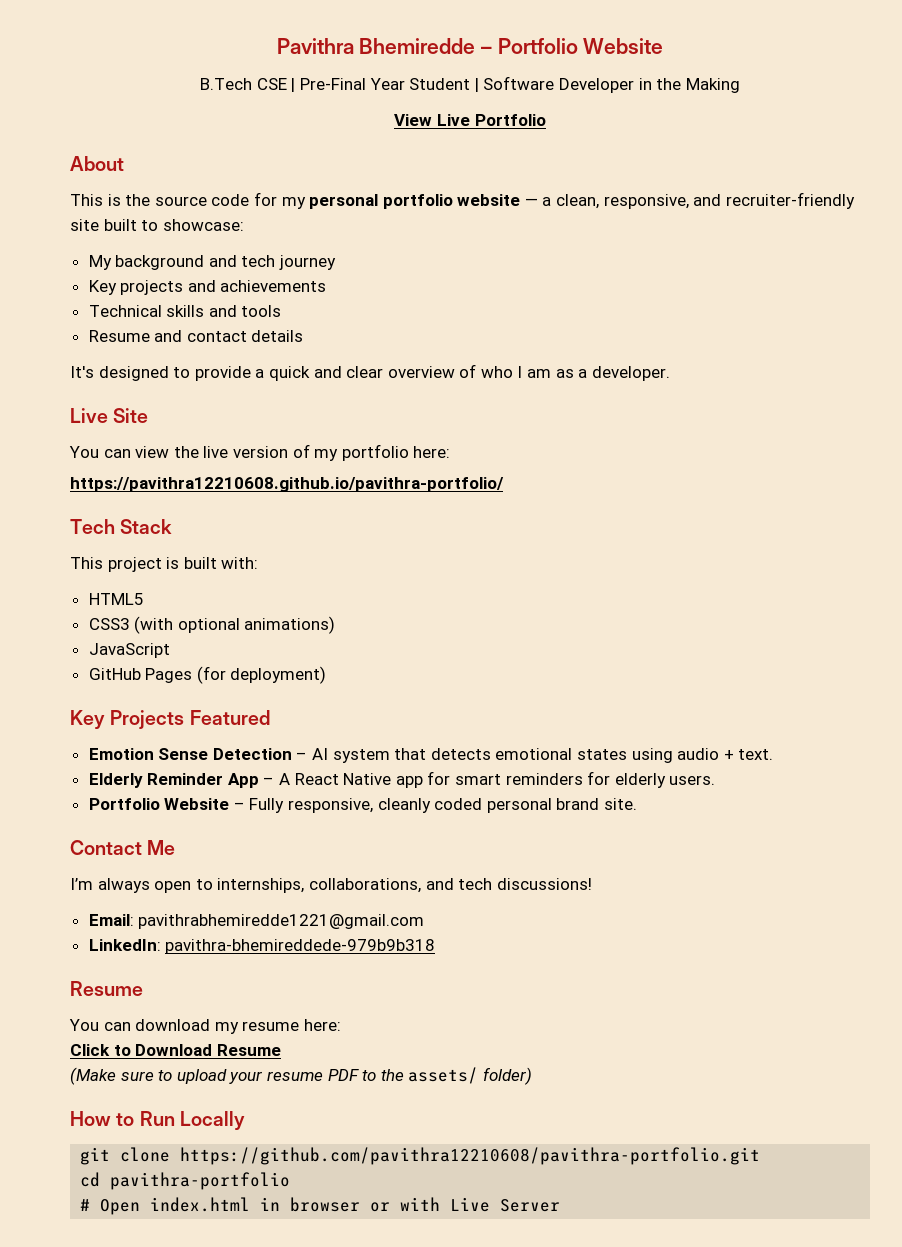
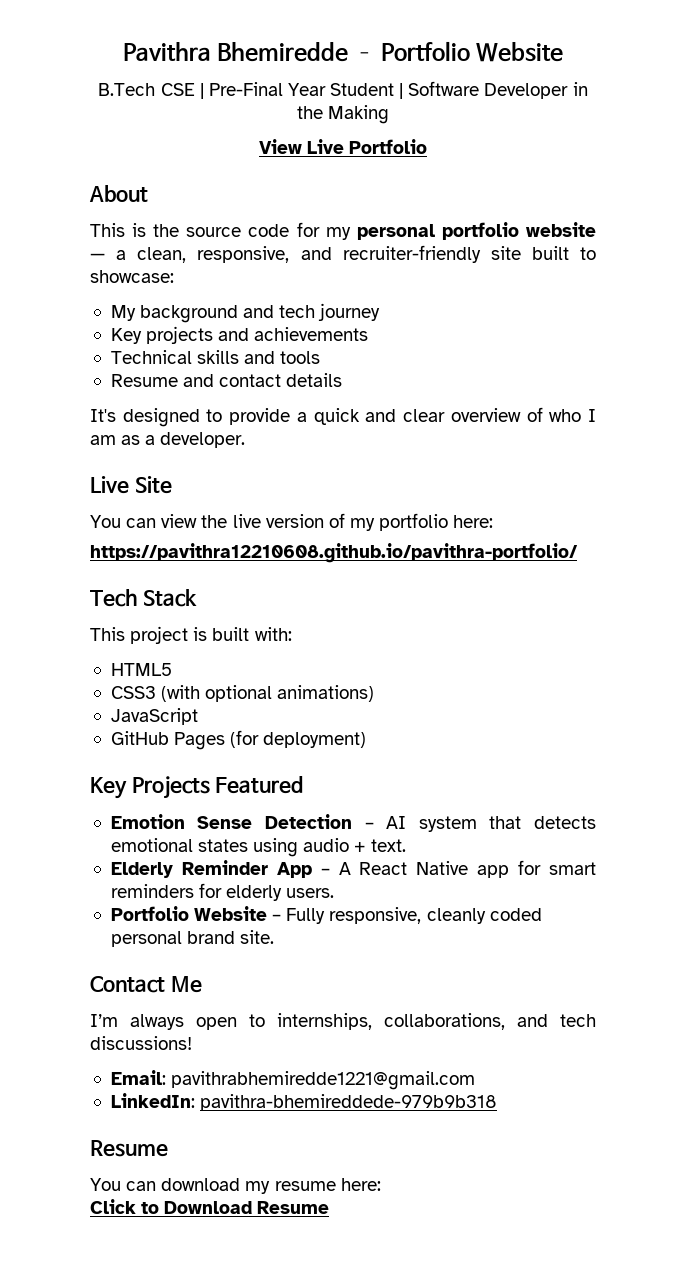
- (Make sure to upload your resume PDF to the assets/ folder)
- How to Run Locally
- git clone https://github.com/pavithra12210608/pavithra-portfolio.git
- cd pavithra-portfolio
- # Open index.html in browser or with Live Server

